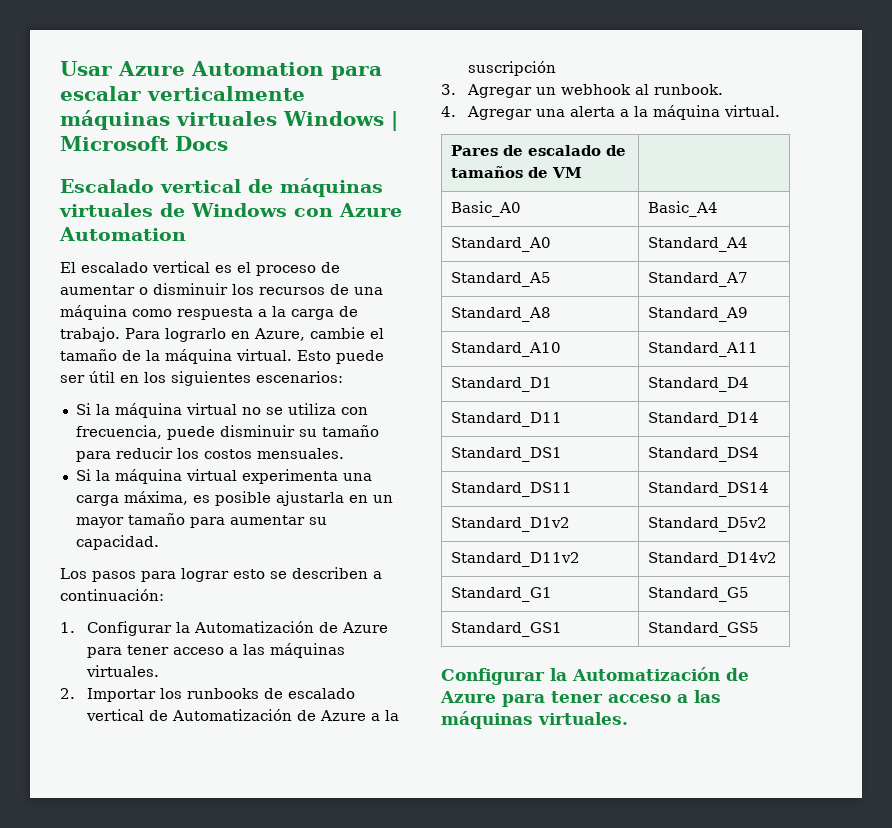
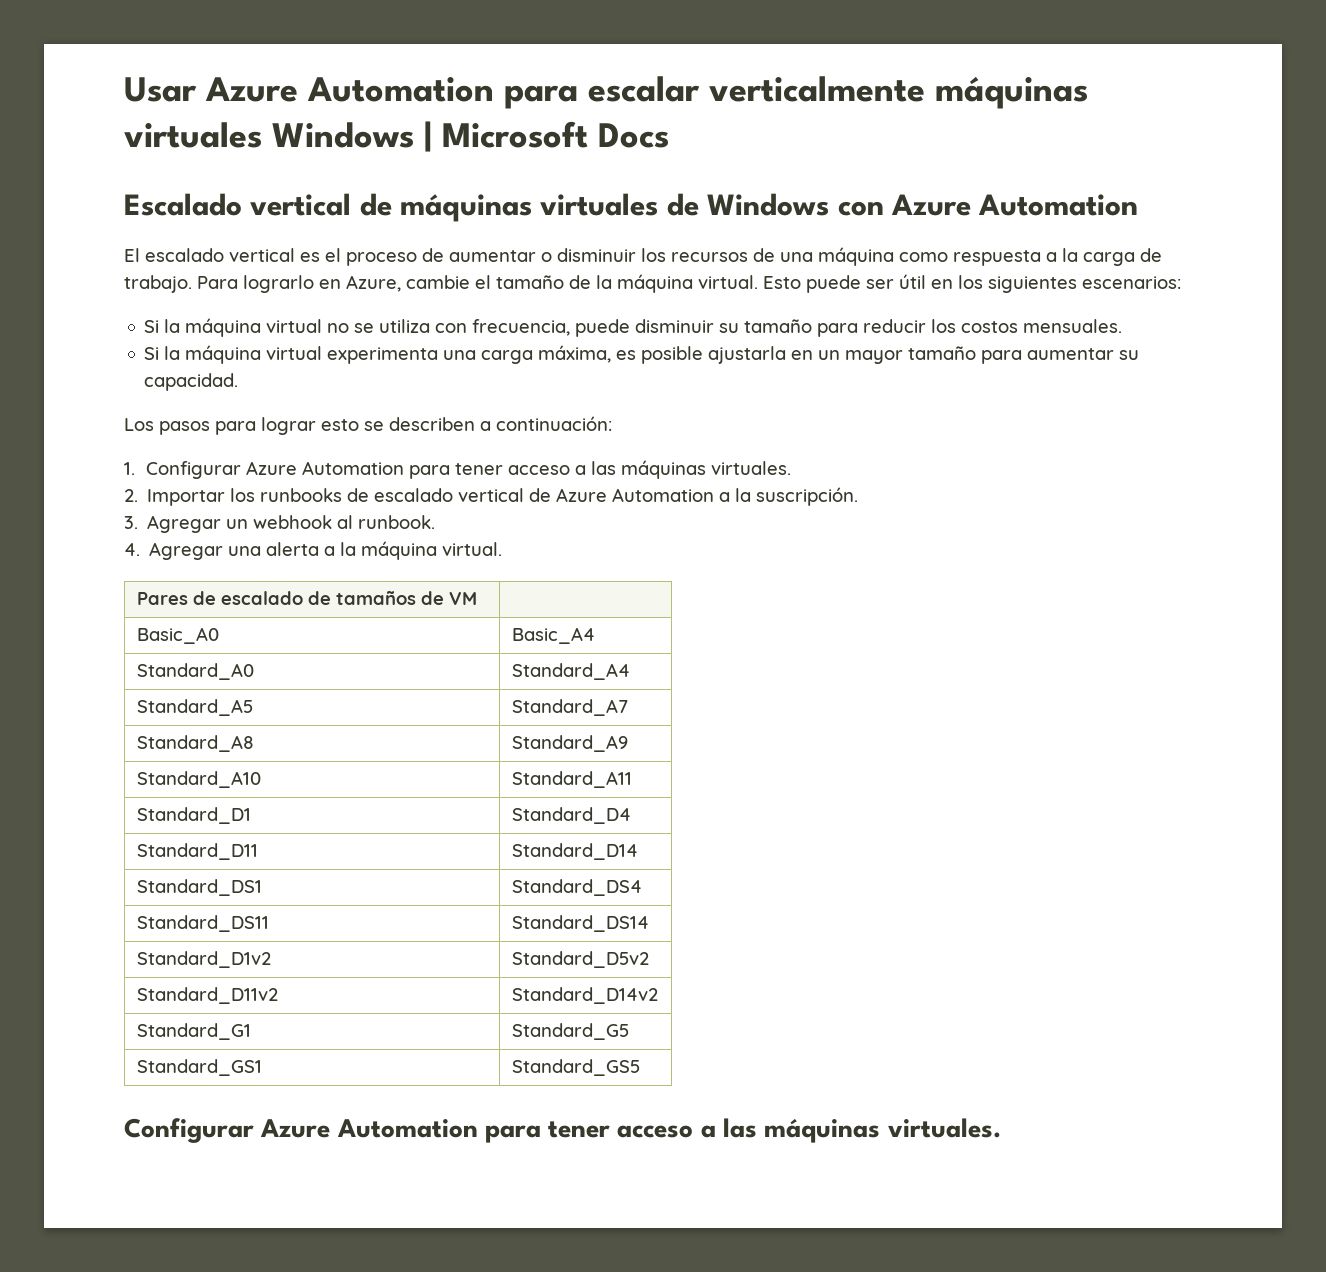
- 1. Configurar la Automatización de Azure para tener acceso a las máquinas virtuales.
+ 1. Configurar Azure Automation para tener acceso a las máquinas virtuales.
- 2. Importar los runbooks de escalado vertical de Automatización de Azure a la suscripción
+ 2. Importar los runbooks de escalado vertical de Azure Automation a la suscripción.
  Standard_GS1 | Standard_GS5
- Configurar la Automatización de Azure para tener acceso a las máquinas virtuales.
+ Configurar Azure Automation para tener acceso a las máquinas virtuales.

